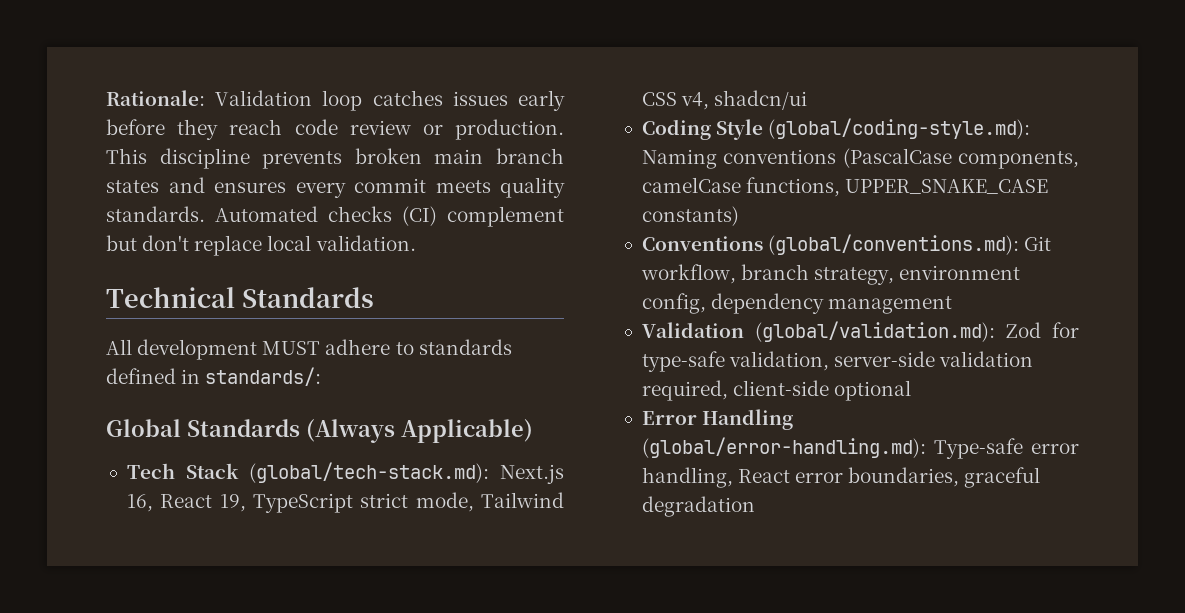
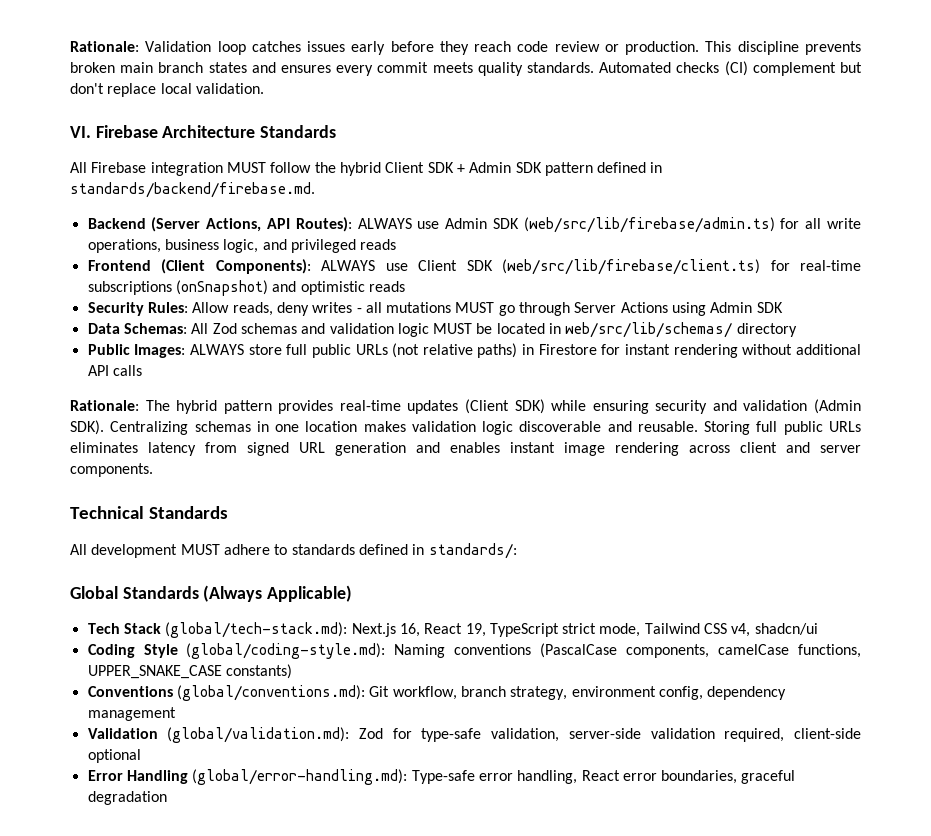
+ VI. Firebase Architecture Standards
+ All Firebase integration MUST follow the hybrid Client SDK + Admin SDK pattern defined in standards/backend/firebase.md.
+ Backend (Server Actions, API Routes): ALWAYS use Admin SDK (web/src/lib/firebase/admin.ts) for all write operations, business logic, and privileged reads
+ Frontend (Client Components): ALWAYS use Client SDK (web/src/lib/firebase/client.ts) for real-time subscriptions (onSnapshot) and optimistic reads
+ Security Rules: Allow reads, deny writes - all mutations MUST go through Server Actions using Admin SDK
+ Data Schemas: All Zod schemas and validation logic MUST be located in web/src/lib/schemas/ directory
+ Public Images: ALWAYS store full public URLs (not relative paths) in Firestore for instant rendering without additional API calls
+ Rationale: The hybrid pattern provides real-time updates (Client SDK) while ensuring security and validation (Admin SDK). Centralizing schemas in one location makes validation logic discoverable and reusable. Storing full public URLs eliminates latency from signed URL generation and enables instant image rendering across client and server components.

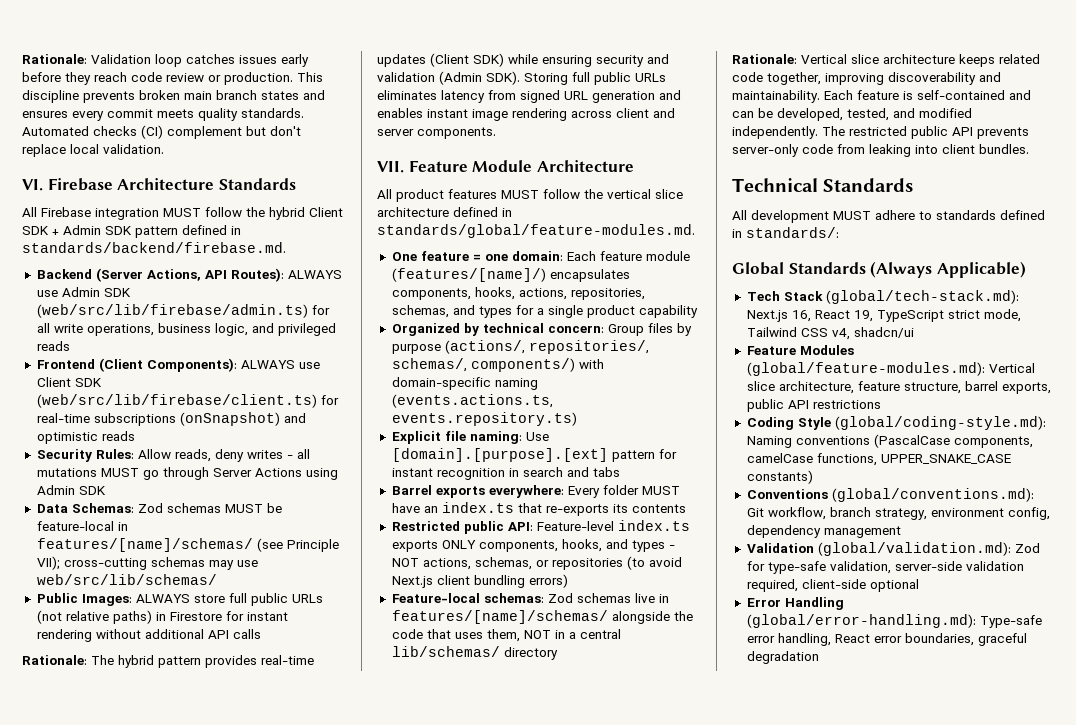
- Data Schemas: All Zod schemas and validation logic MUST be located in web/src/lib/schemas/ directory
+ Data Schemas: Zod schemas MUST be feature-local in features/[name]/schemas/ (see Principle VII); cross-cutting schemas may use web/src/lib/schemas/
- Centralizing schemas in one location makes validation logic discoverable and reusable.
+ VII. Feature Module Architecture
+ All product features MUST follow the vertical slice architecture defined in standards/global/feature-modules.md.
+ One feature = one domain: Each feature module (features/[name]/) encapsulates components, hooks, actions, repositories, schemas, and types for a single product capability
+ Organized by technical concern: Group files by purpose (actions/, repositories/, schemas/, components/) with domain-specific naming (events.actions.ts, events.repository.ts)
+ Explicit file naming: Use [domain].[purpose].[ext] pattern for instant recognition in search and tabs
+ Barrel exports everywhere: Every folder MUST have an index.ts that re-exports its contents
+ Restricted public API: Feature-level index.ts exports ONLY components, hooks, and types - NOT actions, schemas, or repositories (to avoid Next.js client bundling errors)
+ Feature-local schemas: Zod schemas live in features/[name]/schemas/ alongside the code that uses them, NOT in a central lib/schemas/ directory
+ Rationale: Vertical slice architecture keeps related code together, improving discoverability and maintainability. Each feature is self-contained and can be developed, tested, and modified independently. The restricted public API prevents server-only code from leaking into client bundles.
+ Feature Modules (global/feature-modules.md): Vertical slice architecture, feature structure, barrel exports, public API restrictions

